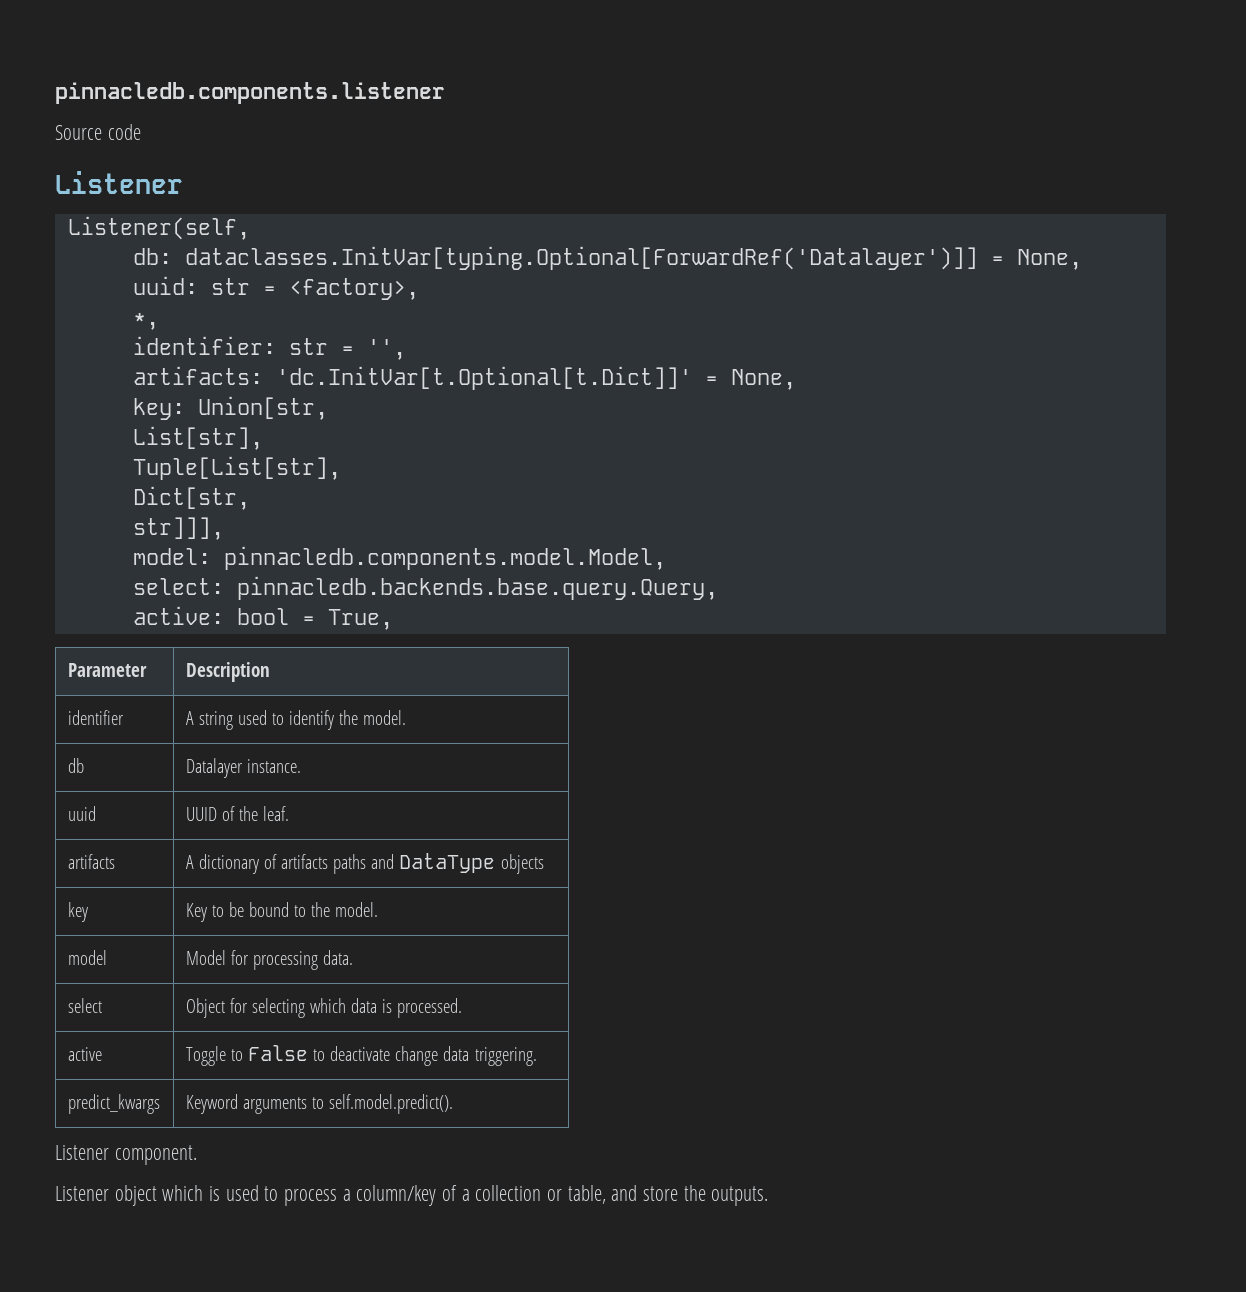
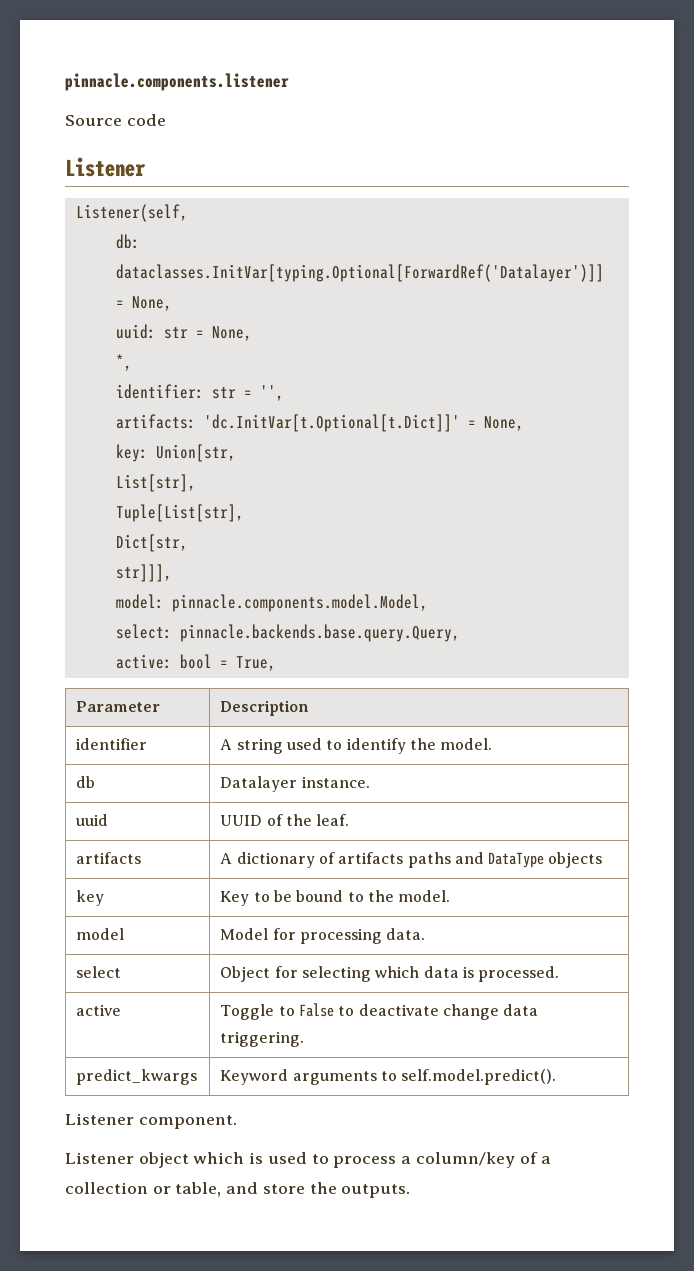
- pinnacledb.components.listener
+ pinnacle.components.listener
- uuid: str = <factory>,
+ uuid: str = None,
- model: pinnacledb.components.model.Model,
+ model: pinnacle.components.model.Model,
- select: pinnacledb.backends.base.query.Query,
+ select: pinnacle.backends.base.query.Query,

